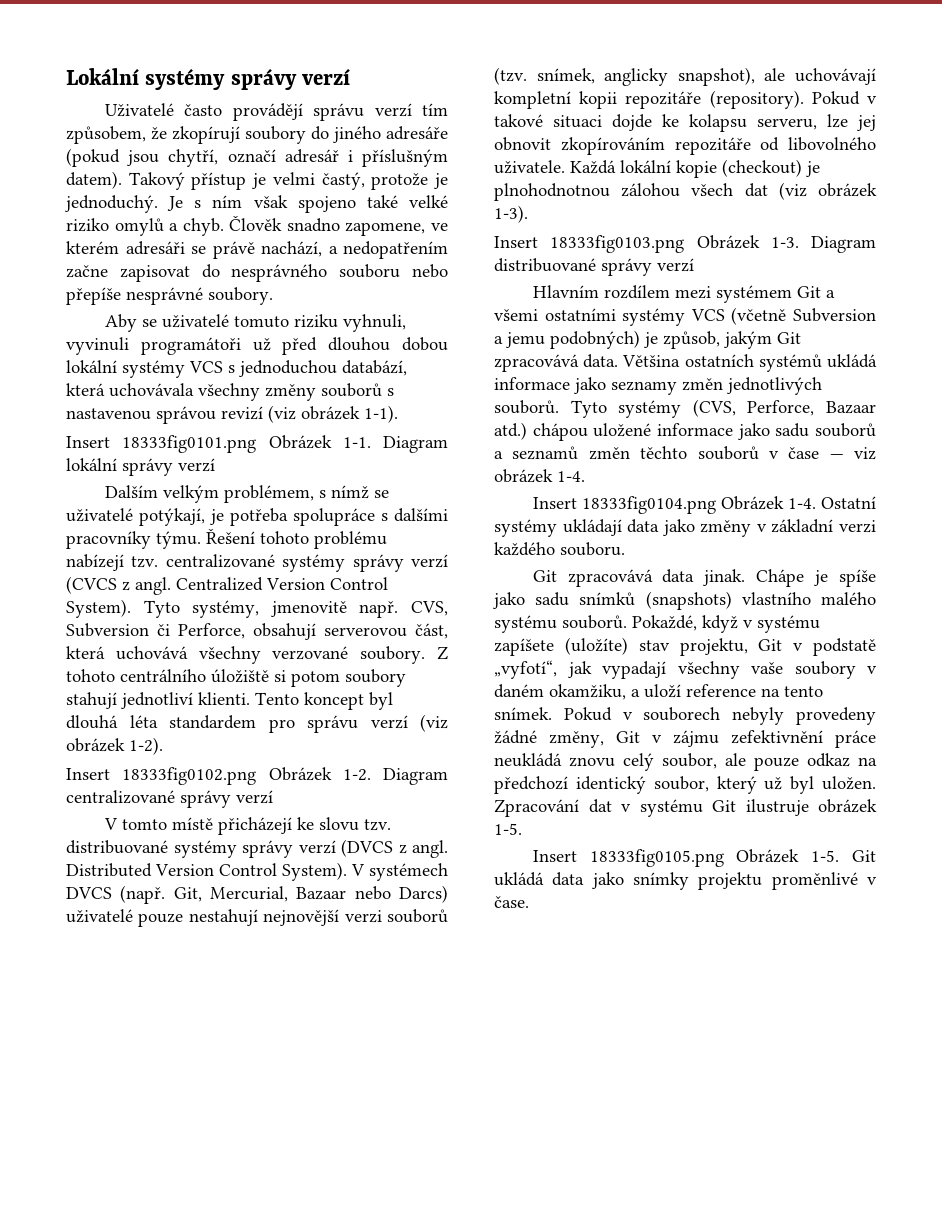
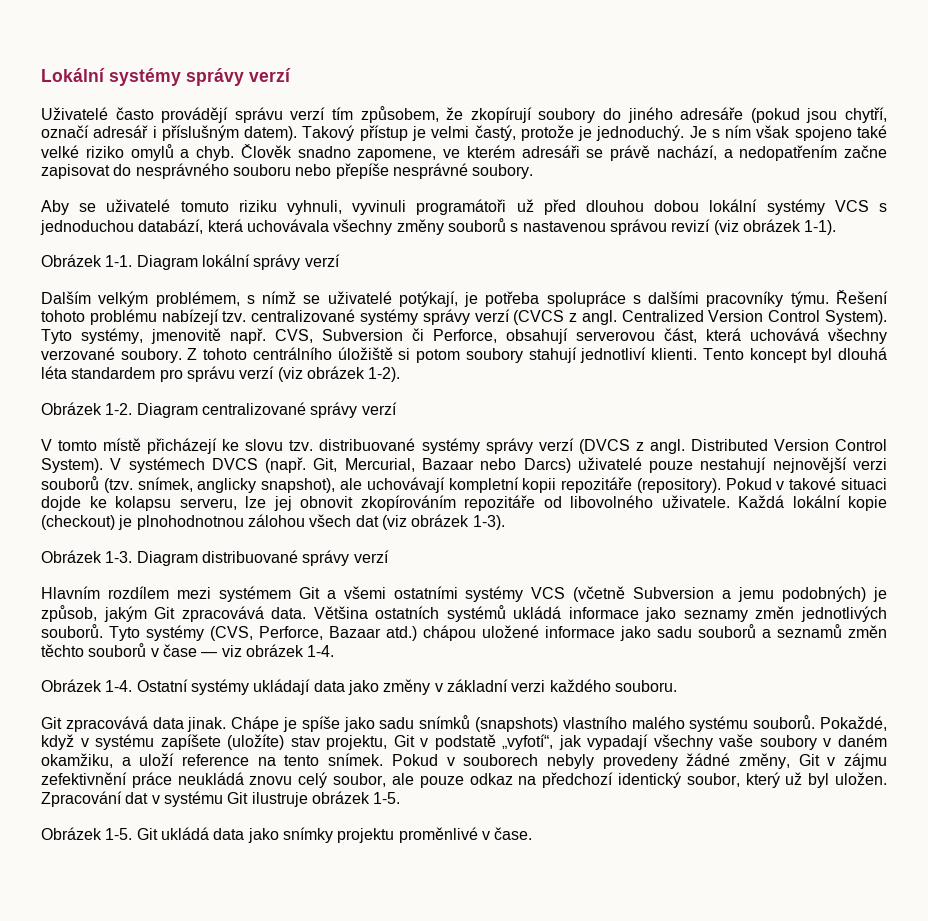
- Insert 18333fig0101.png Obrázek 1-1.
+ Obrázek 1-1.
- Insert 18333fig0102.png Obrázek 1-2.
+ Obrázek 1-2.
- Insert 18333fig0103.png Obrázek 1-3.
+ Obrázek 1-3.
- Insert 18333fig0104.png Obrázek 1-4.
+ Obrázek 1-4.
- Insert 18333fig0105.png Obrázek 1-5.
+ Obrázek 1-5.

